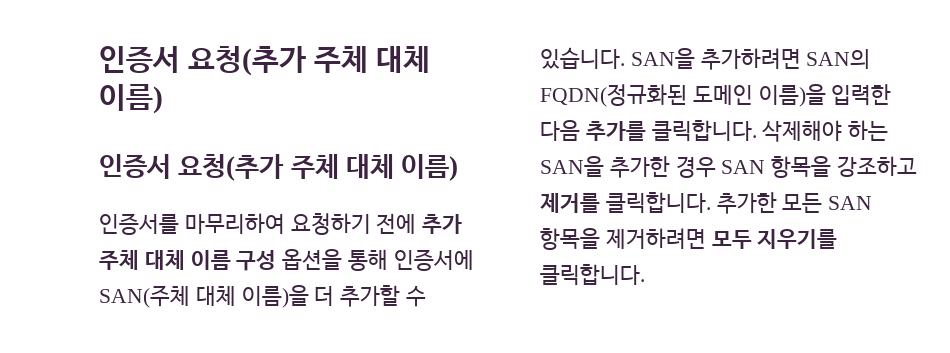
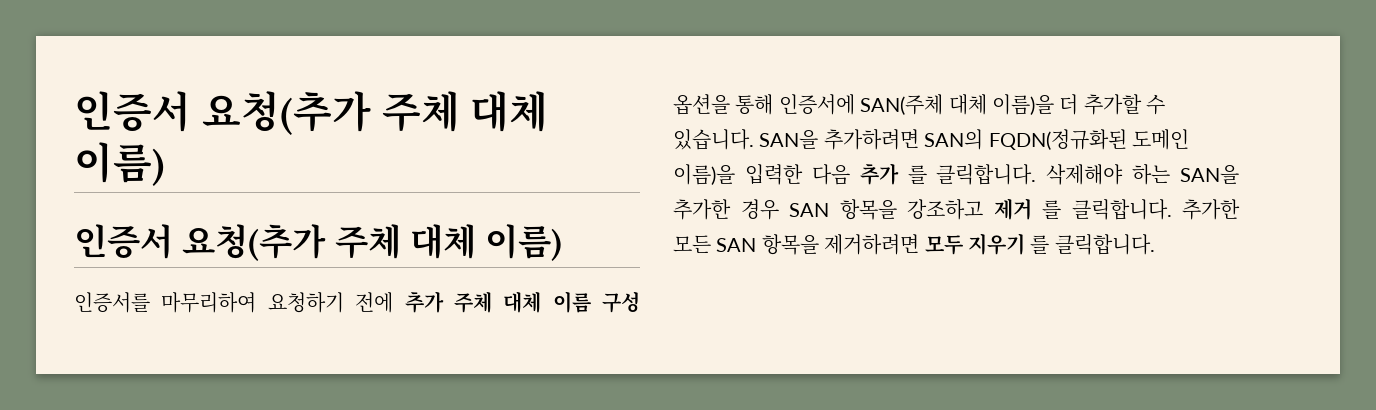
- SAN을 추가하려면 SAN의 FQDN(정규화된 도메인 이름)을 입력한 다음 추가를 클릭합니다.
+ SAN을 추가하려면 SAN의 FQDN(정규화된 도메인 이름)을 입력한 다음 추가 를 클릭합니다.
- 삭제해야 하는 SAN을 추가한 경우 SAN 항목을 강조하고 제거를 클릭합니다.
+ 삭제해야 하는 SAN을 추가한 경우 SAN 항목을 강조하고 제거 를 클릭합니다.
- 추가한 모든 SAN 항목을 제거하려면 모두 지우기를 클릭합니다.
+ 추가한 모든 SAN 항목을 제거하려면 모두 지우기 를 클릭합니다.

